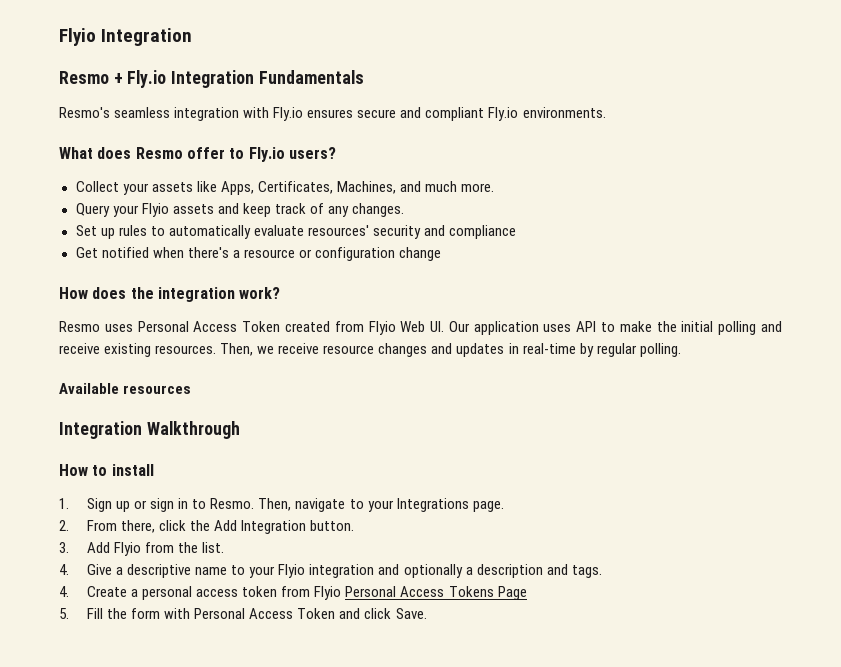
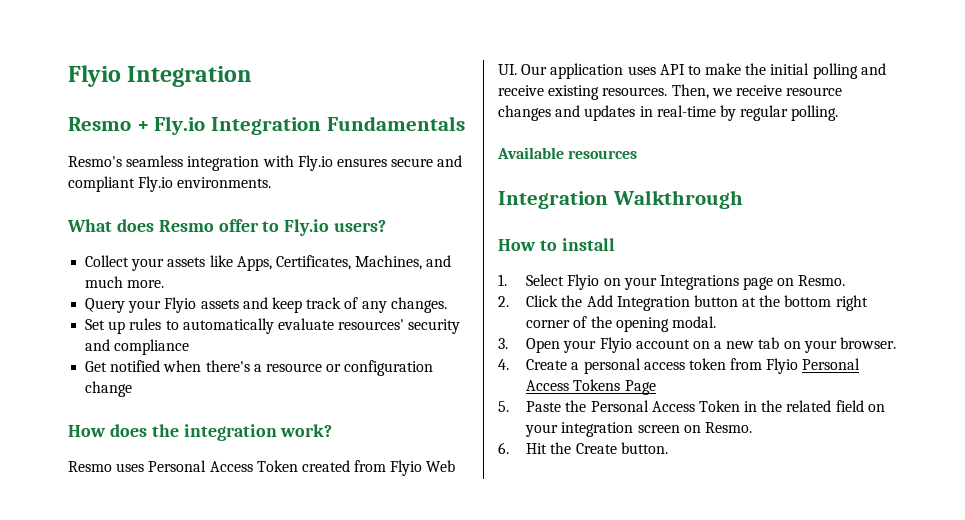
- 1. Sign up or sign in to Resmo. Then, navigate to your Integrations page.
- 2. From there, click the Add Integration button.
- 3. Add Flyio from the list.
- 4. Give a descriptive name to your Flyio integration and optionally a description and tags.
+ 1. Select Flyio on your Integrations page on Resmo.
+ 2. Click the Add Integration button at the bottom right corner of the opening modal.
+ 3. Open your Flyio account on a new tab on your browser.
- 5. Fill the form with Personal Access Token and click Save.
+ 5. Paste the Personal Access Token in the related field on your integration screen on Resmo.
+ 6. Hit the Create button.

